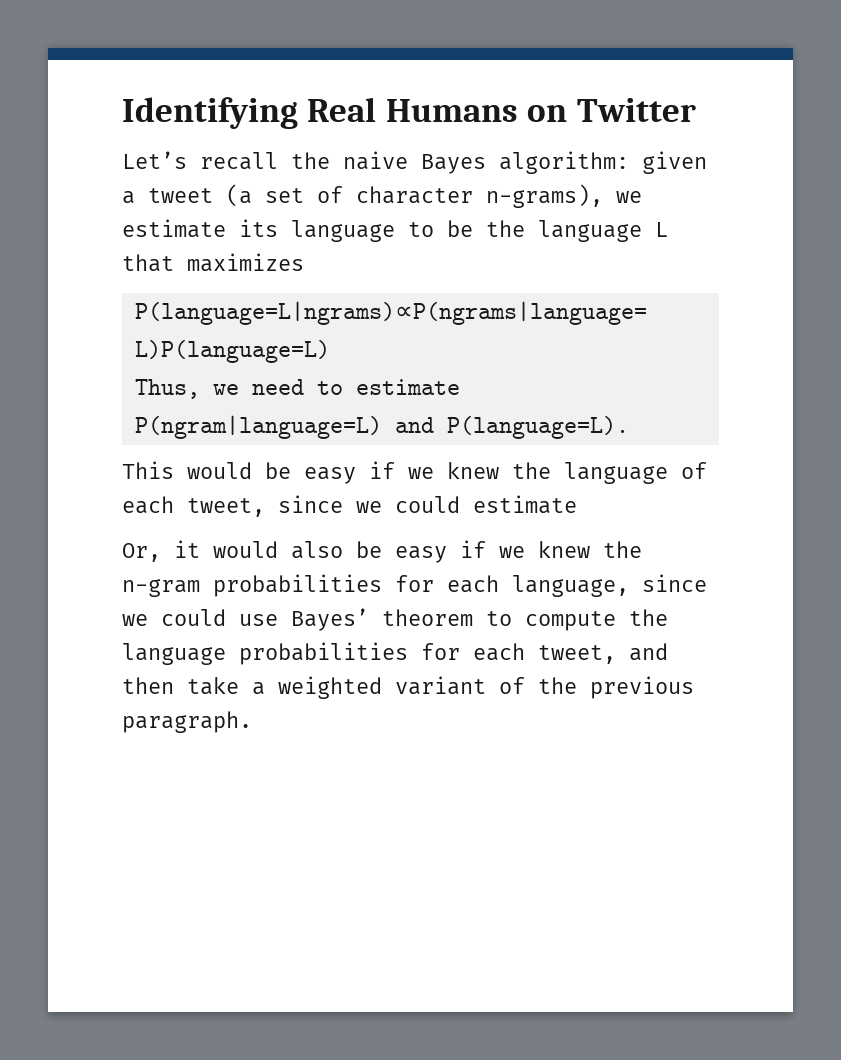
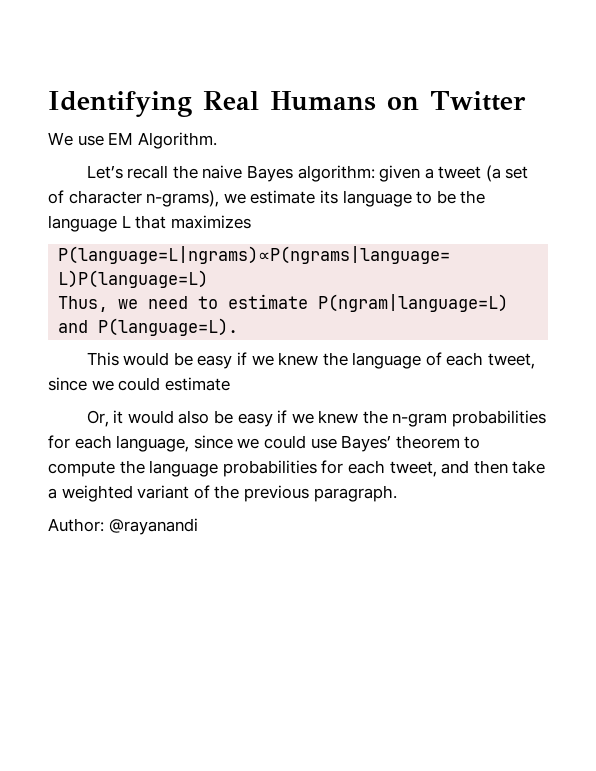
+ We use EM Algorithm.
+ Author: @rayanandi

